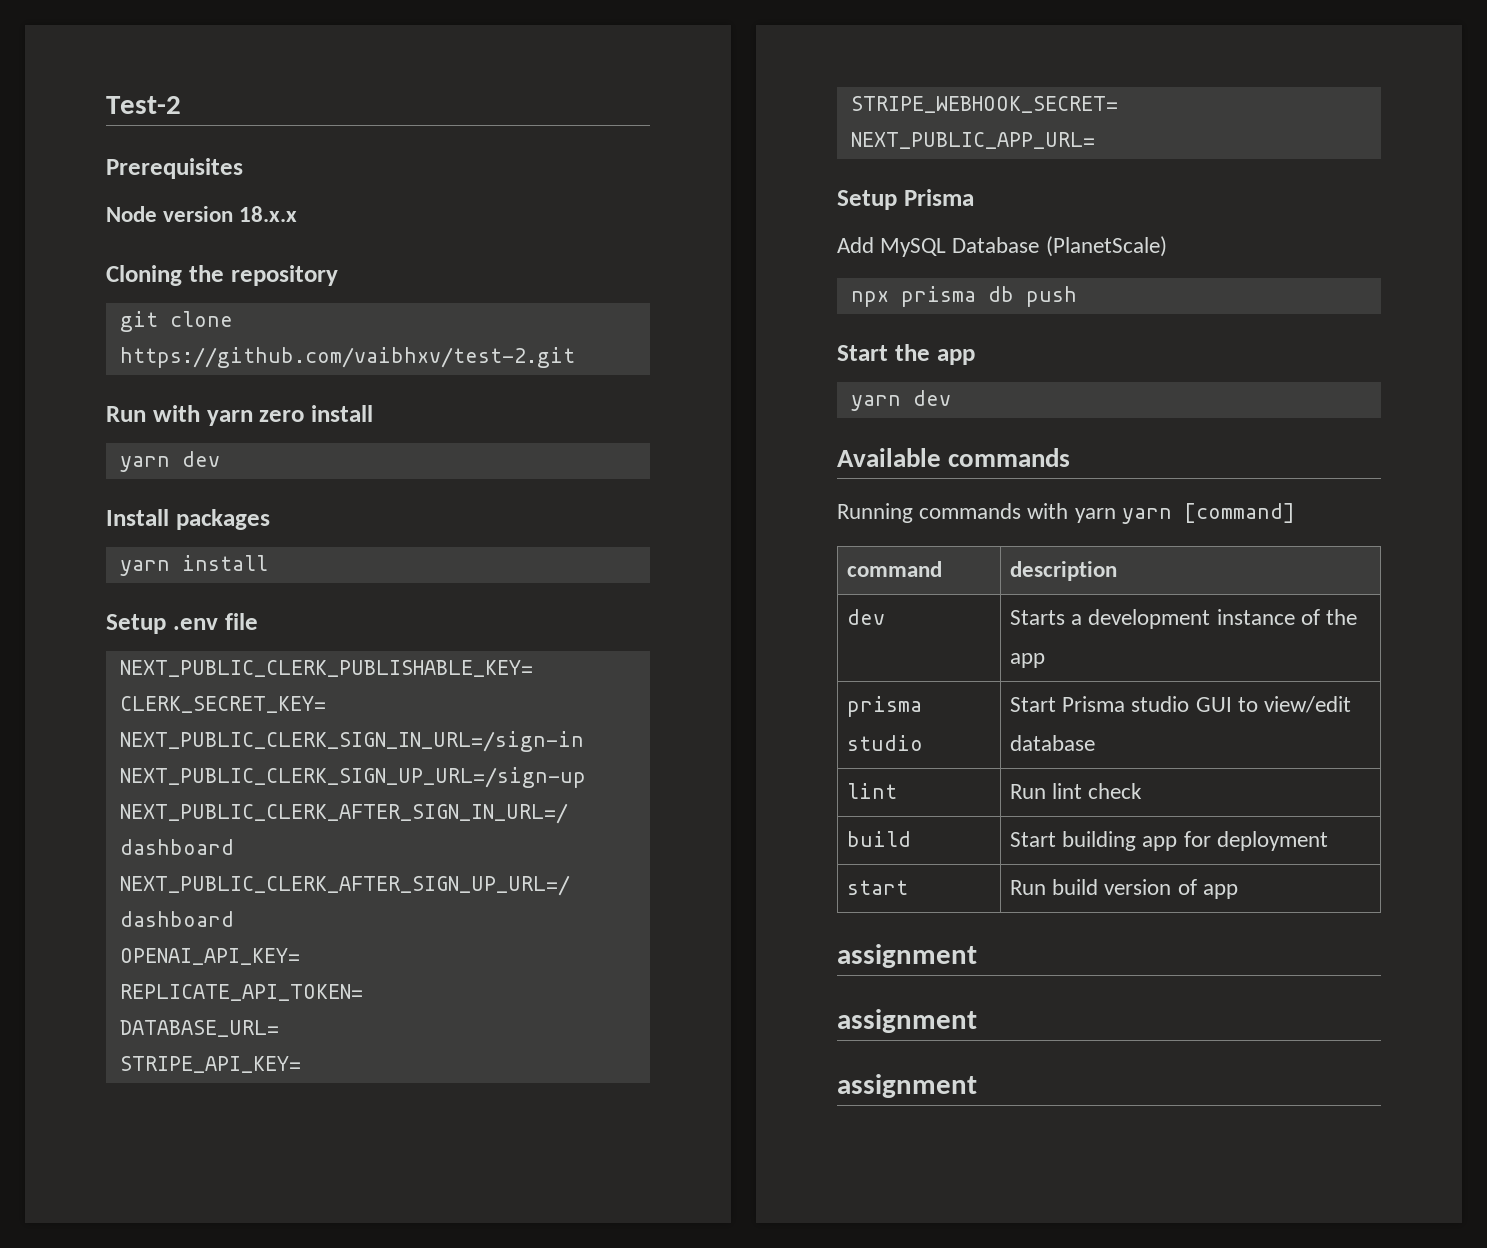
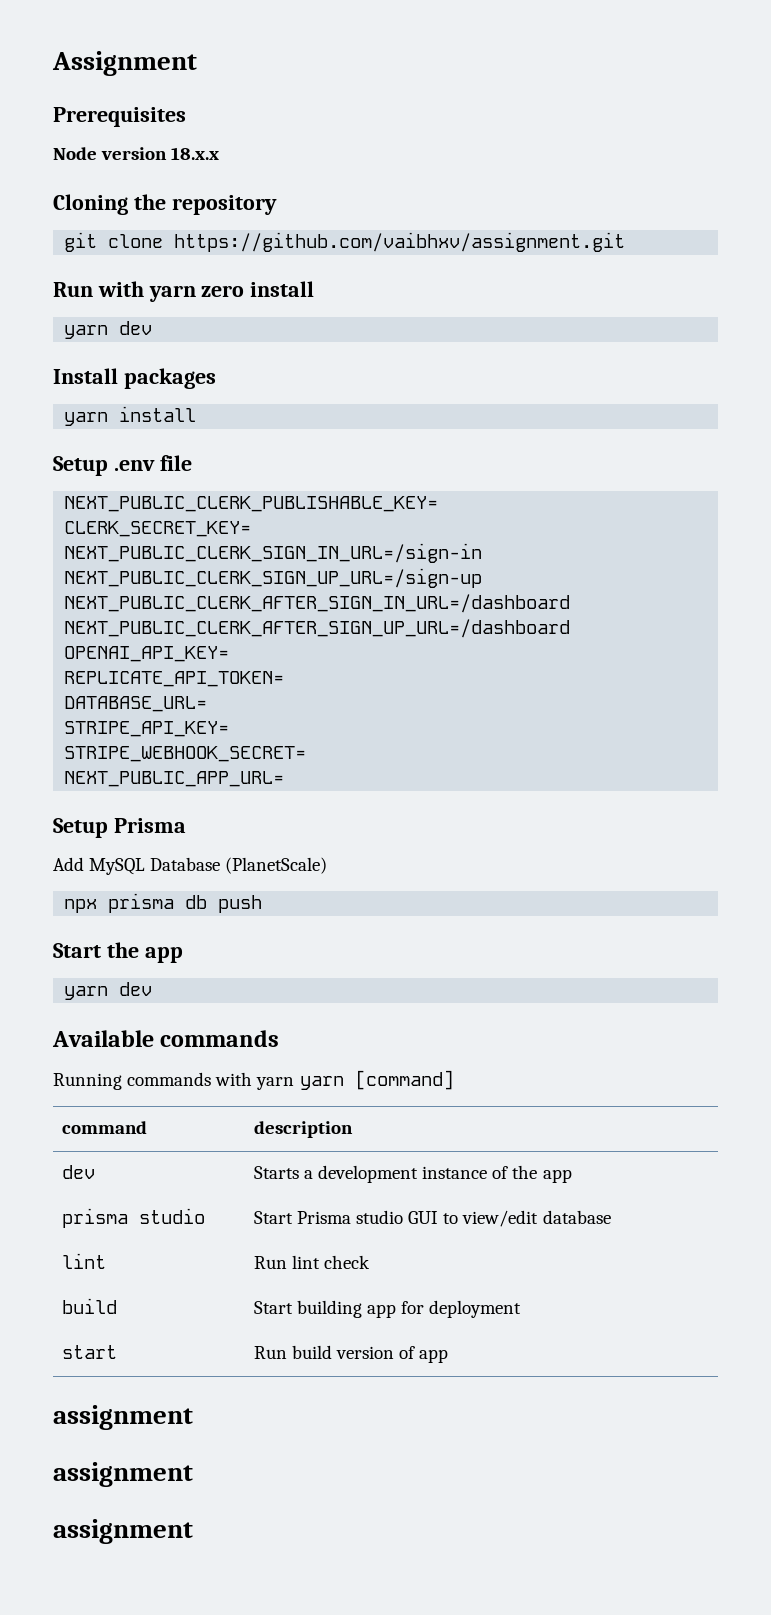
- Test-2
+ Assignment
- git clone https://github.com/vaibhxv/test-2.git
+ git clone https://github.com/vaibhxv/assignment.git

